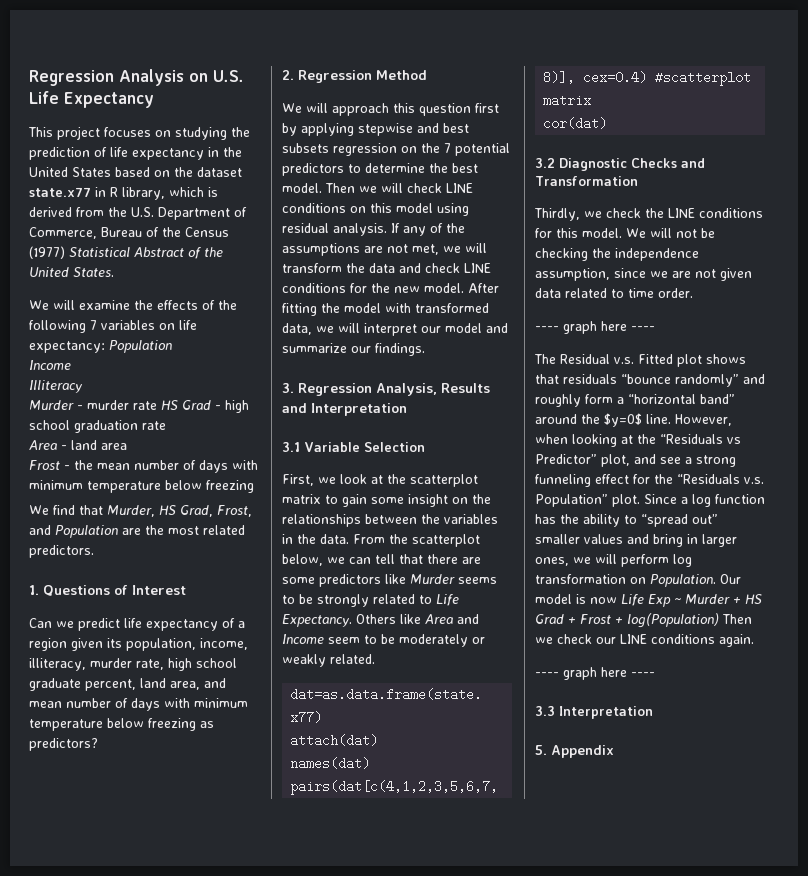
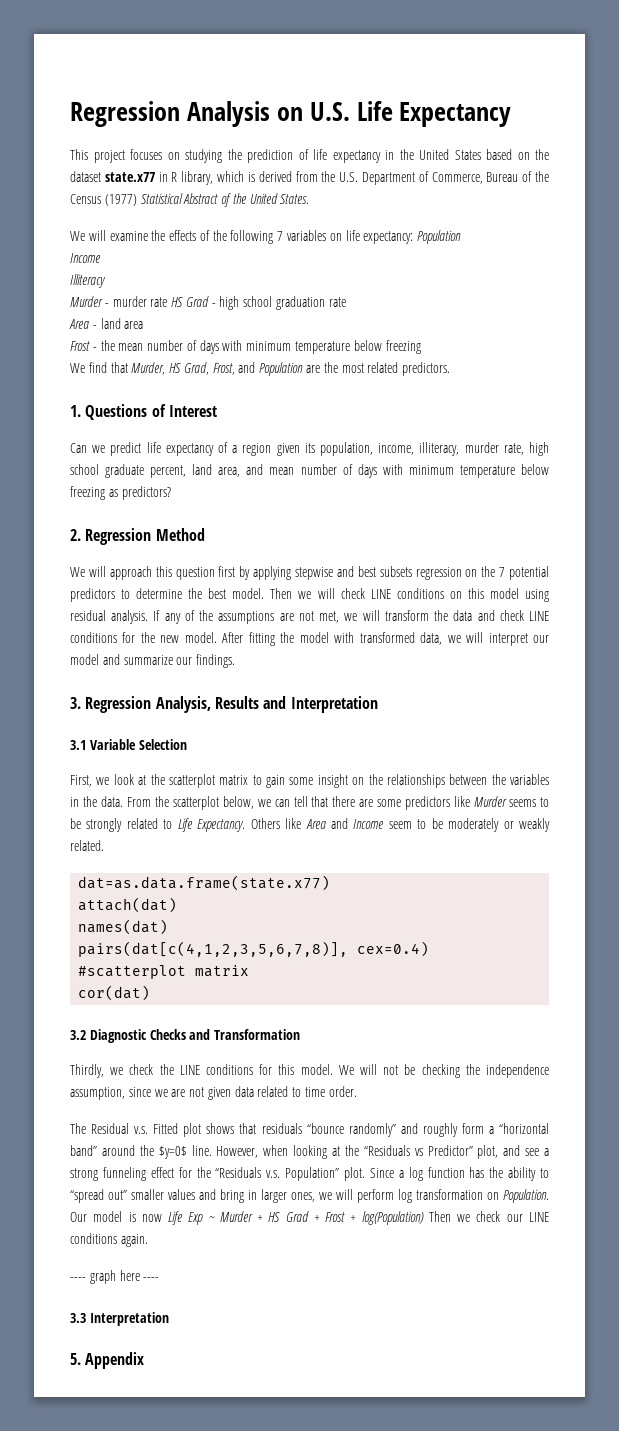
  We will not be checking the independence assumption, since we are not given data related to time order.
- ---- graph here ----

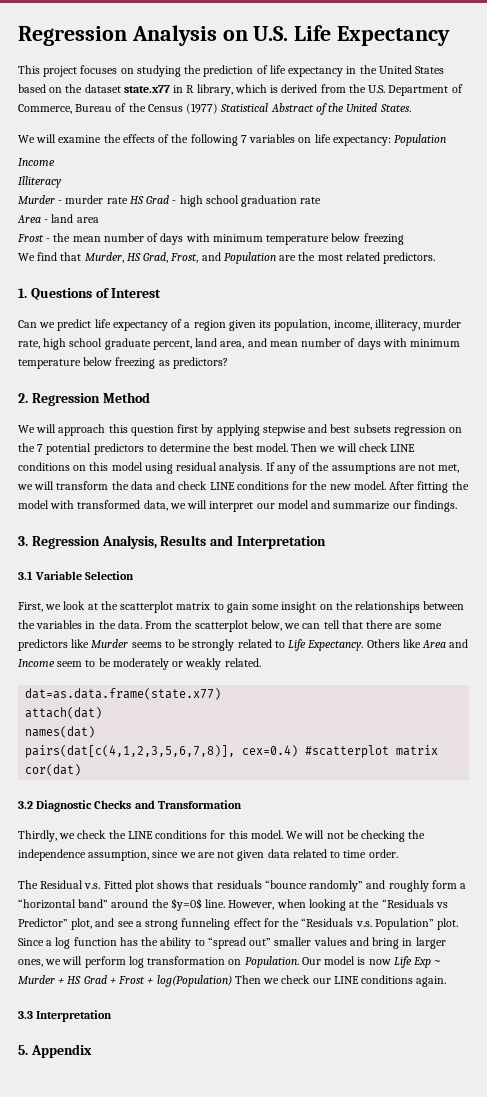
- ---- graph here ----

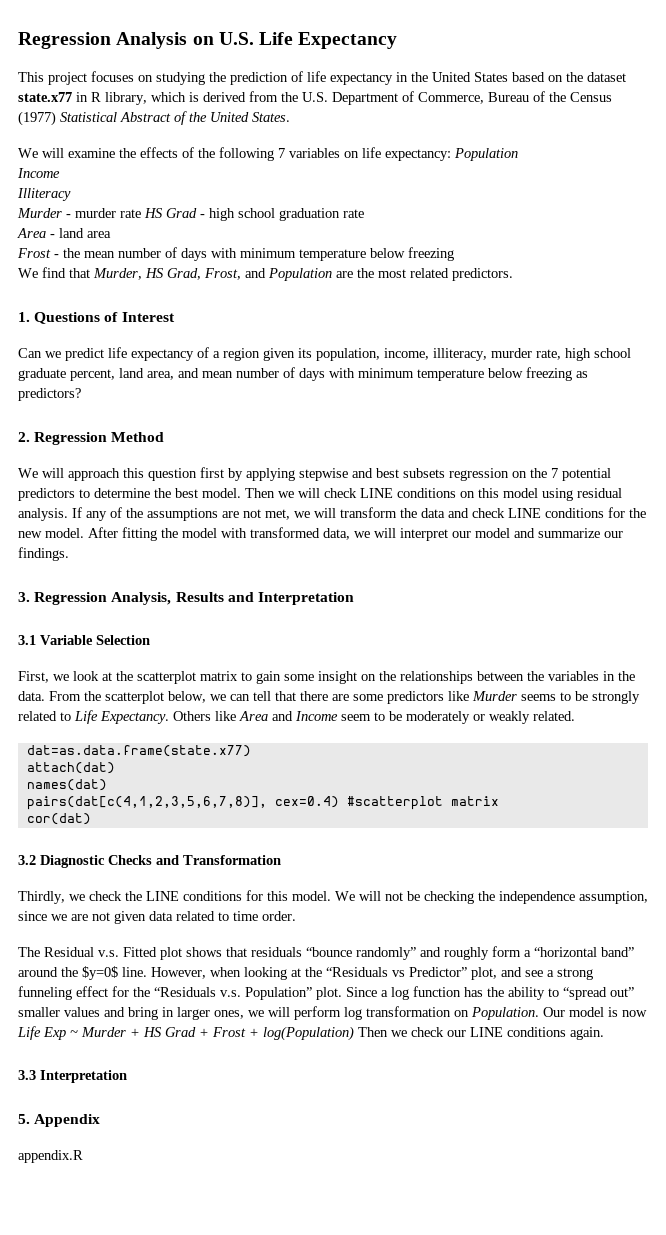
+ appendix.R

